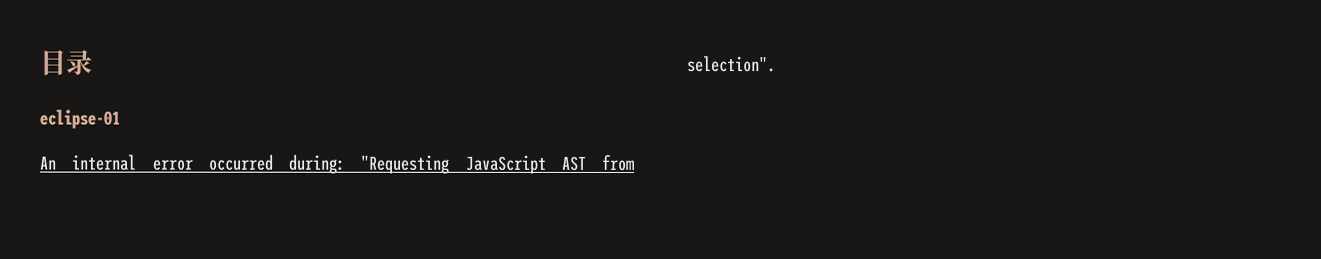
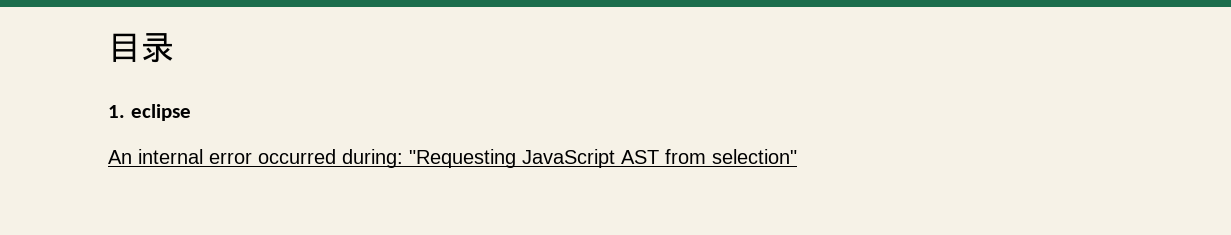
- eclipse-01
+ 1. eclipse
- An internal error occurred during: "Requesting JavaScript AST from selection".
+ An internal error occurred during: "Requesting JavaScript AST from selection"

